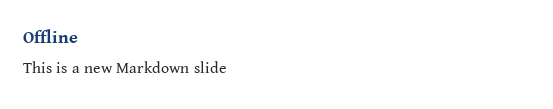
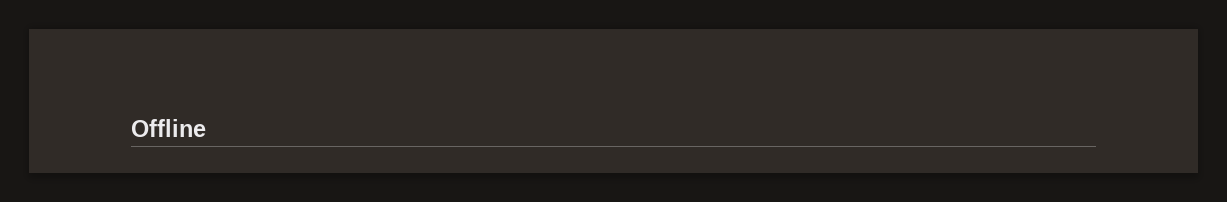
- This is a new Markdown slide

